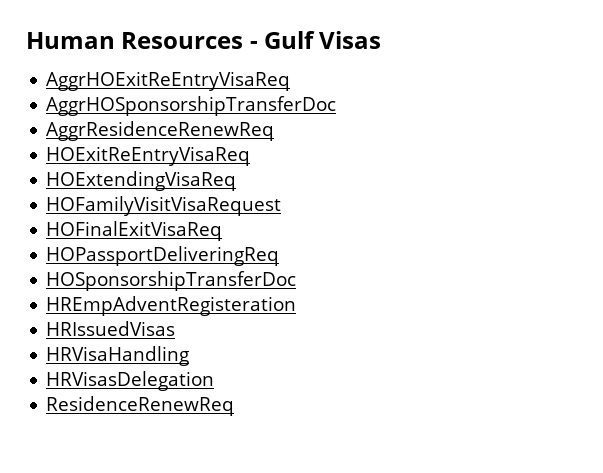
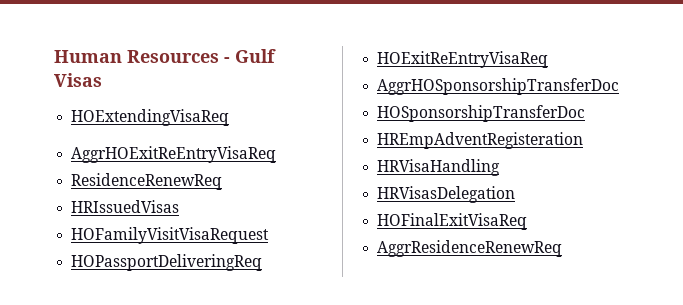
+ HOExtendingVisaReq
+ ResidenceRenewReq
+ HRIssuedVisas
+ HOFamilyVisitVisaRequest
+ HOPassportDeliveringReq
+ HOExitReEntryVisaReq
  AggrHOSponsorshipTransferDoc
- AggrResidenceRenewReq
- HOExitReEntryVisaReq
- HOExtendingVisaReq
- HOFamilyVisitVisaRequest
- HOFinalExitVisaReq
- HOPassportDeliveringReq
- HRIssuedVisas
- ResidenceRenewReq
+ HOFinalExitVisaReq
+ AggrResidenceRenewReq

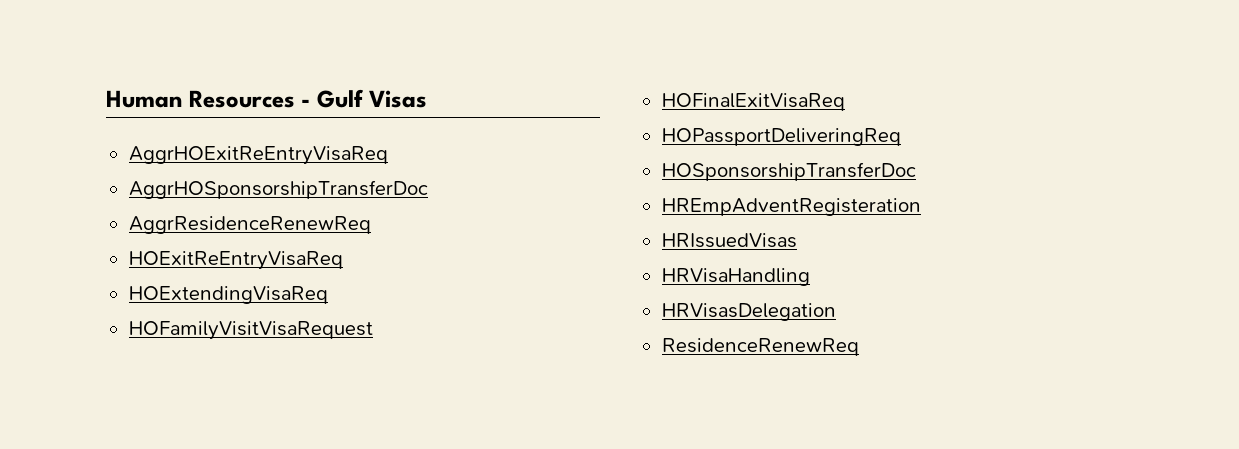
- HOExtendingVisaReq
- ResidenceRenewReq
- HRIssuedVisas
+ AggrHOSponsorshipTransferDoc
+ AggrResidenceRenewReq
+ HOExitReEntryVisaReq
+ HOExtendingVisaReq
+ HOFinalExitVisaReq
- HOExitReEntryVisaReq
- AggrHOSponsorshipTransferDoc
+ HRIssuedVisas
- HOFinalExitVisaReq
- AggrResidenceRenewReq
+ ResidenceRenewReq

